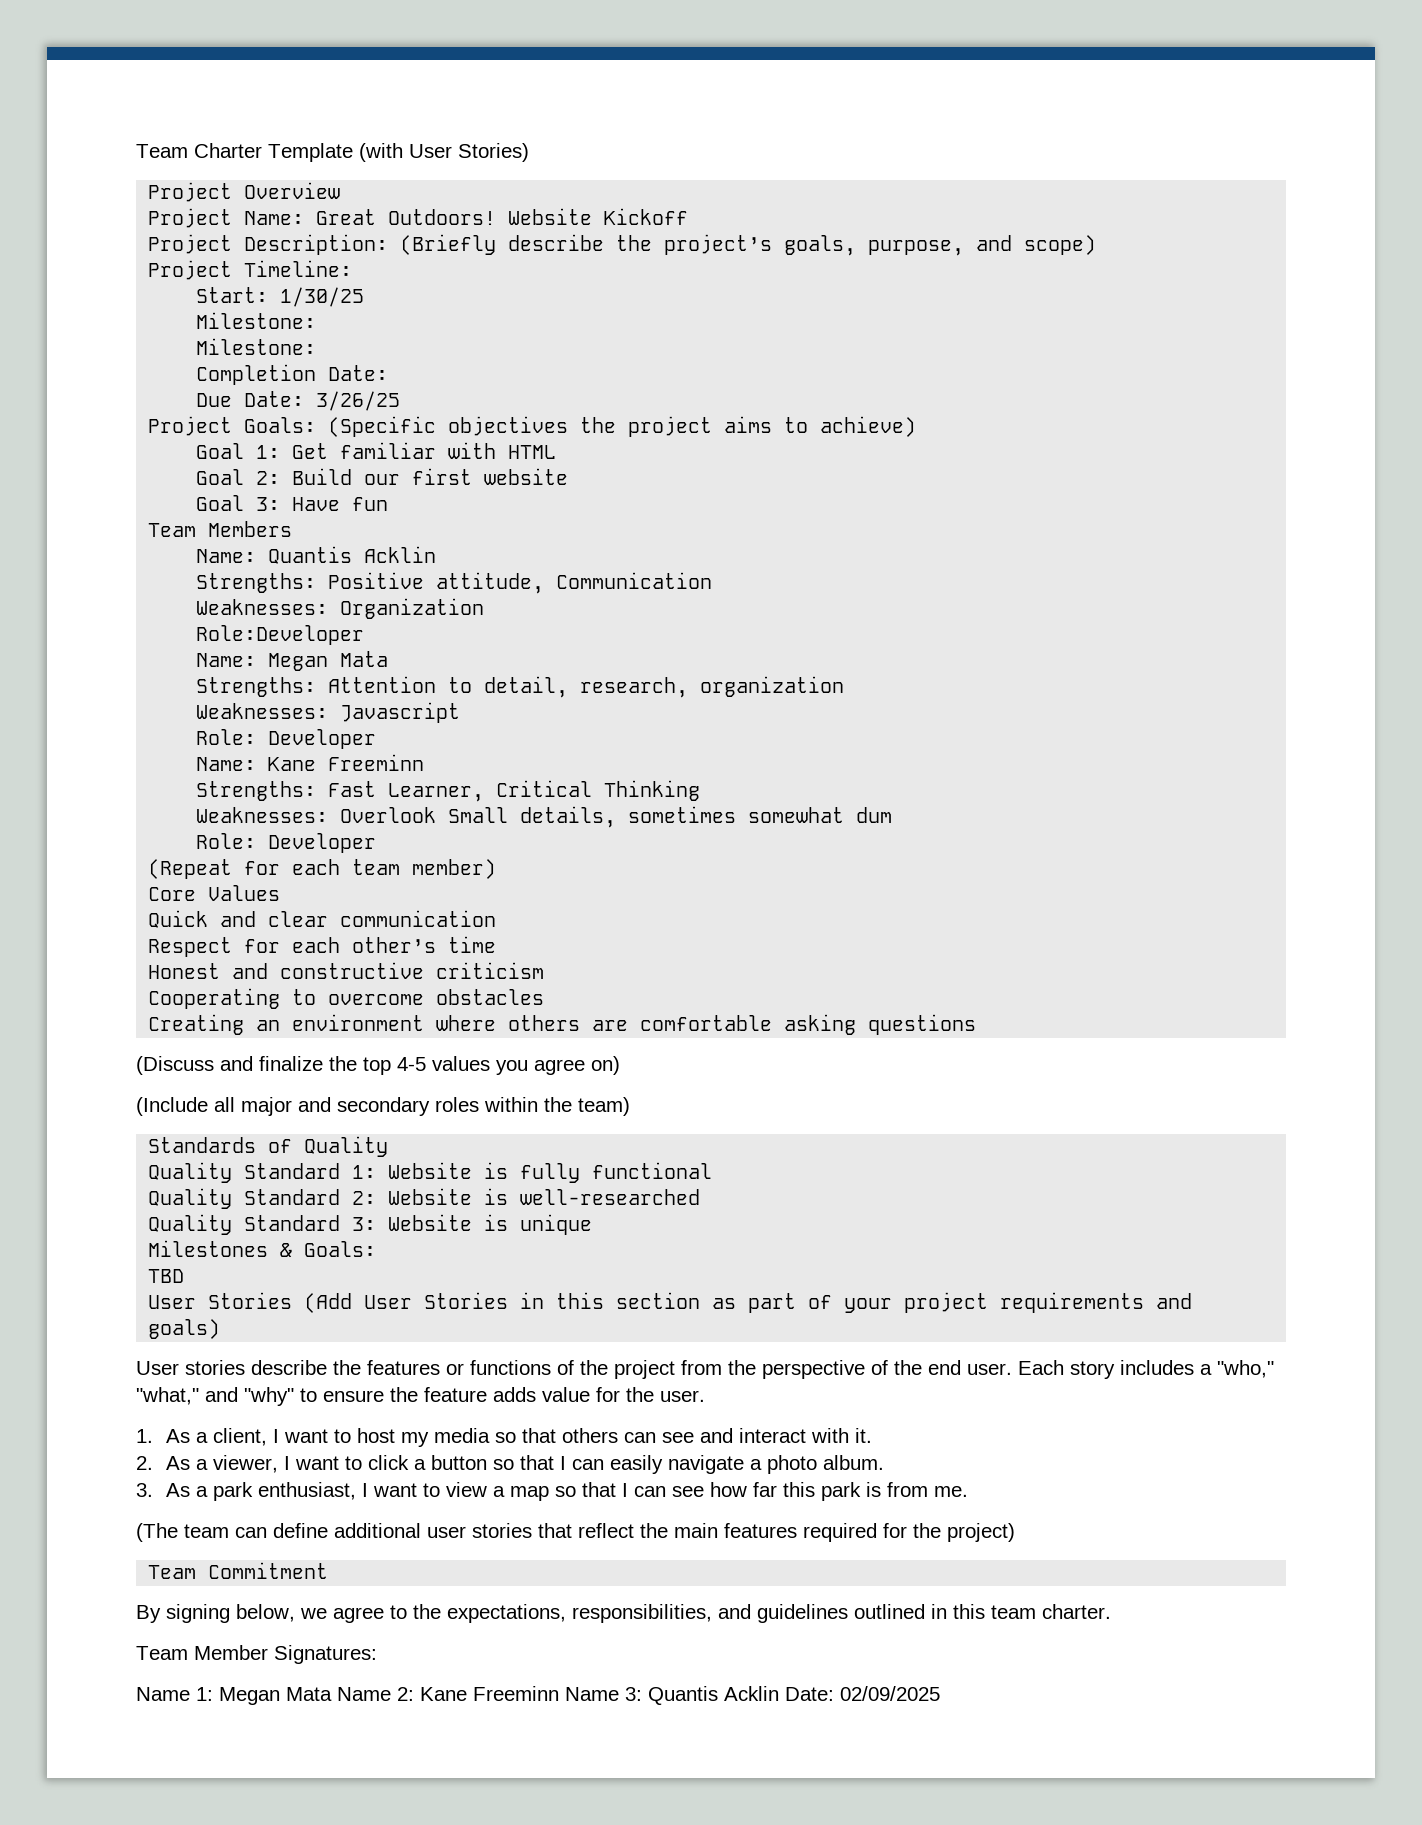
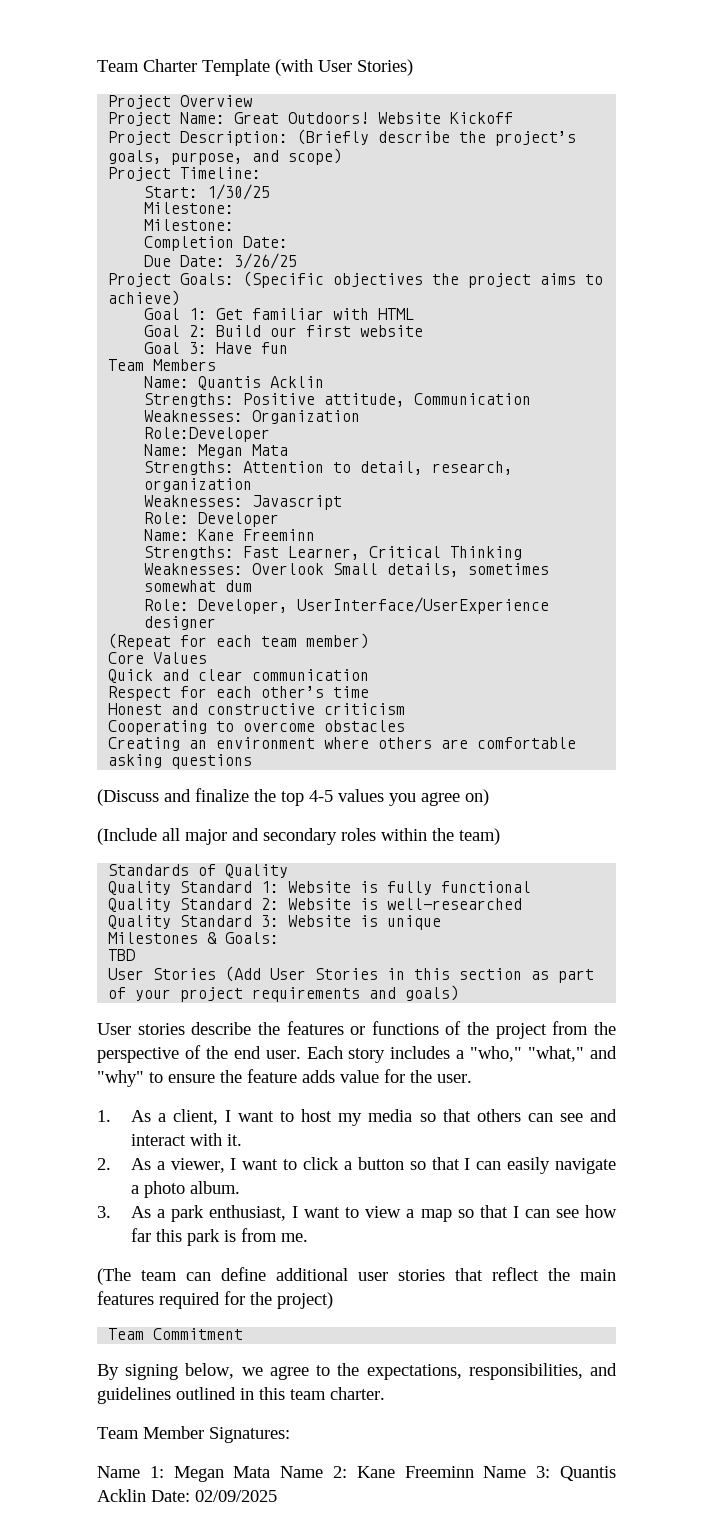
  Weaknesses: Overlook Small details, sometimes somewhat dum
- Role: Developer
+ Role: Developer, UserInterface/UserExperience designer

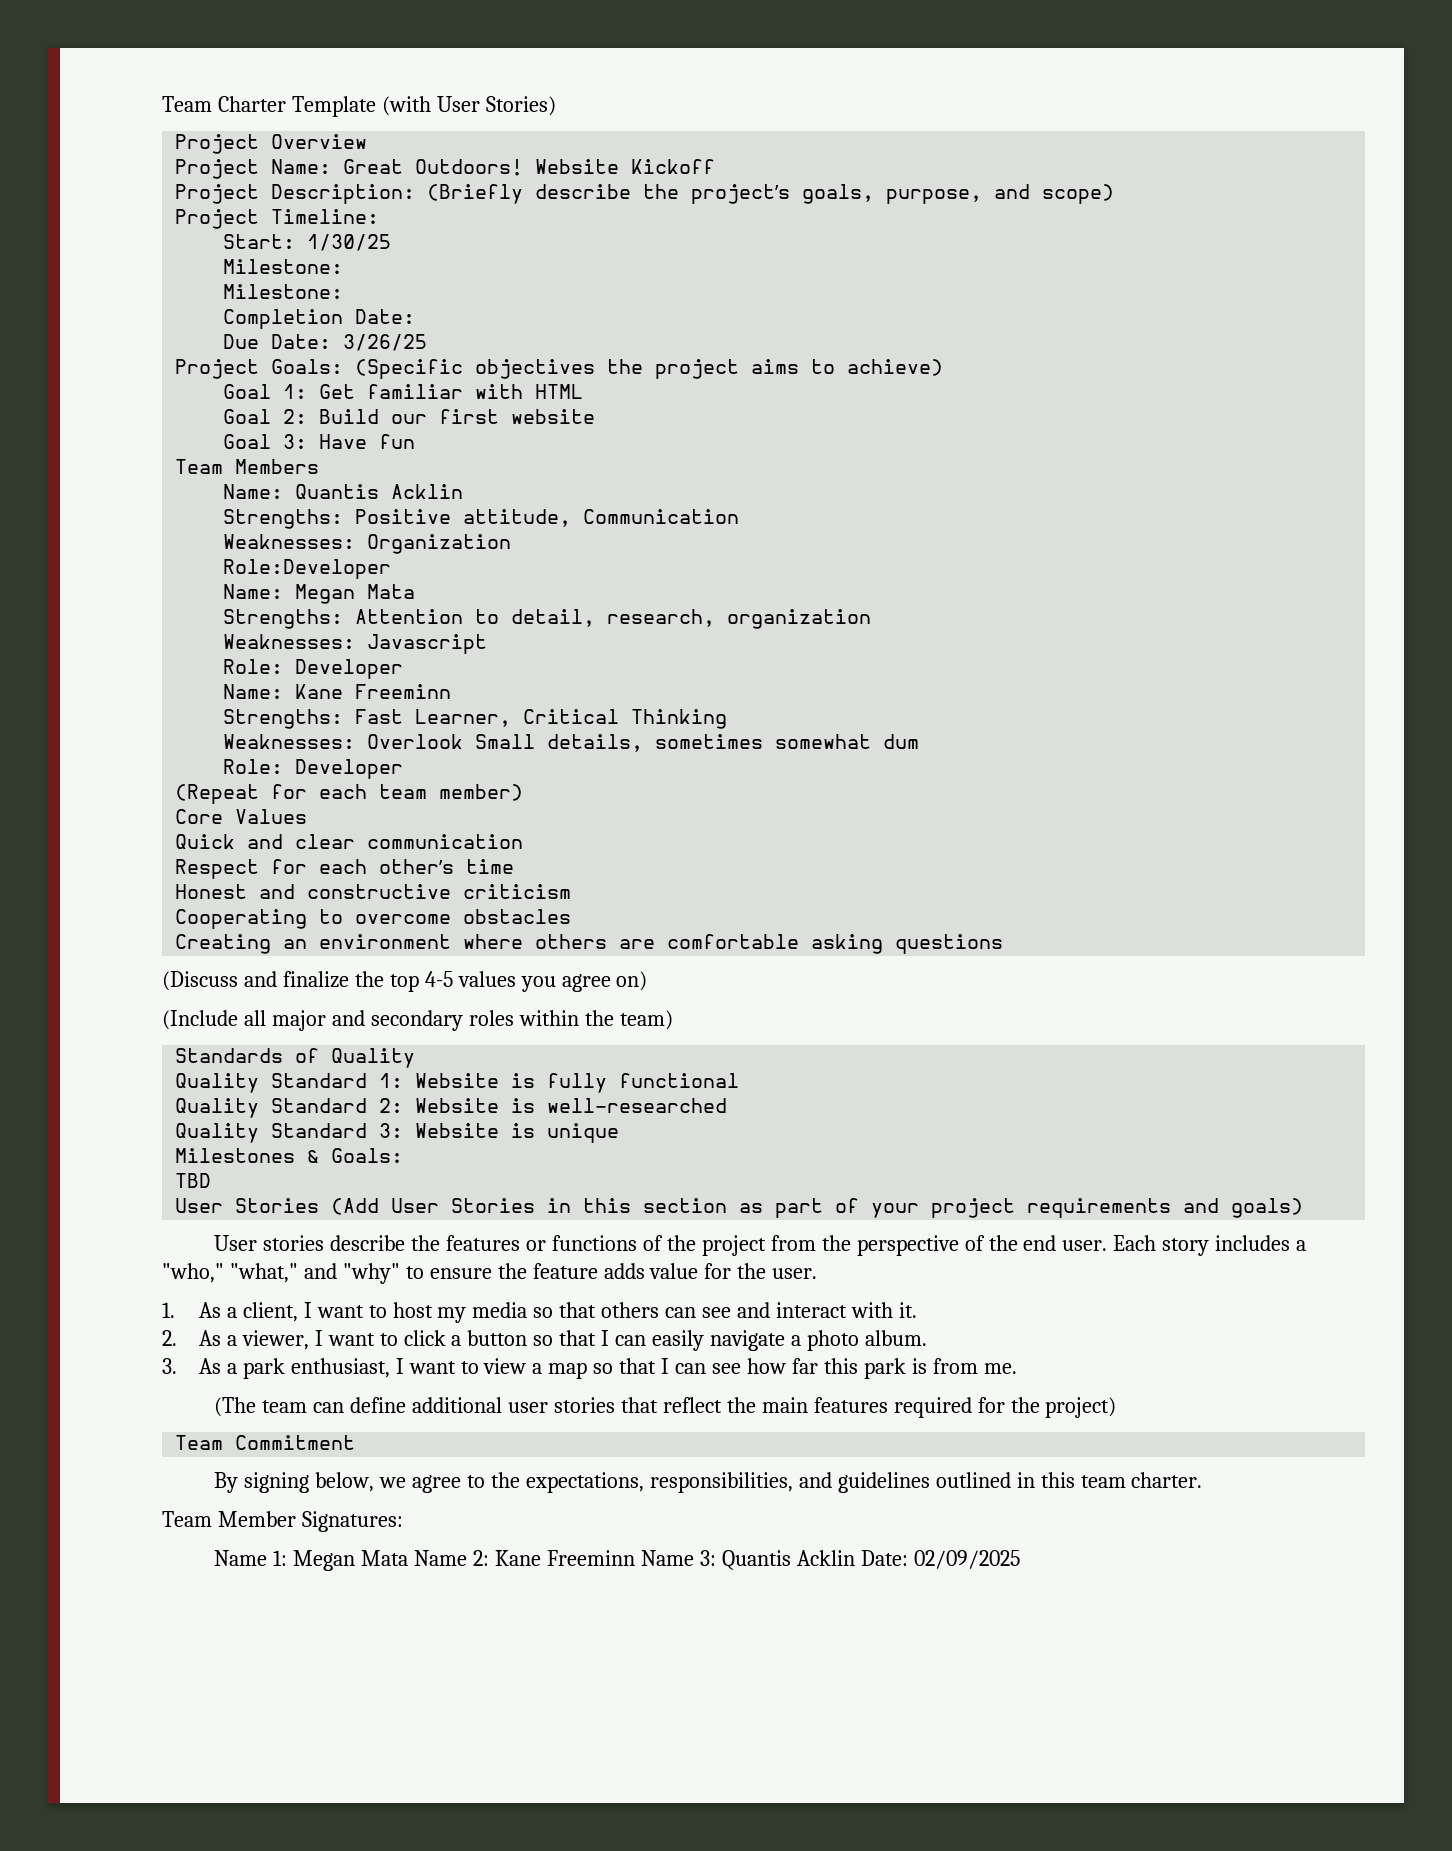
  Weaknesses: Overlook Small details, sometimes somewhat dum
- Role: Developer, UserInterface/UserExperience designer
+ Role: Developer

